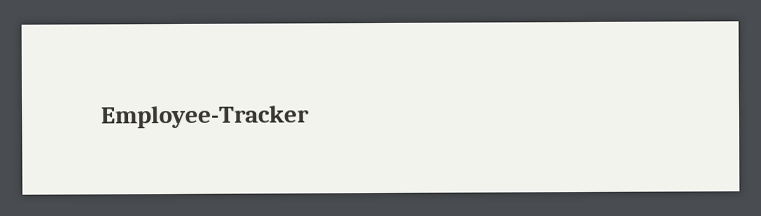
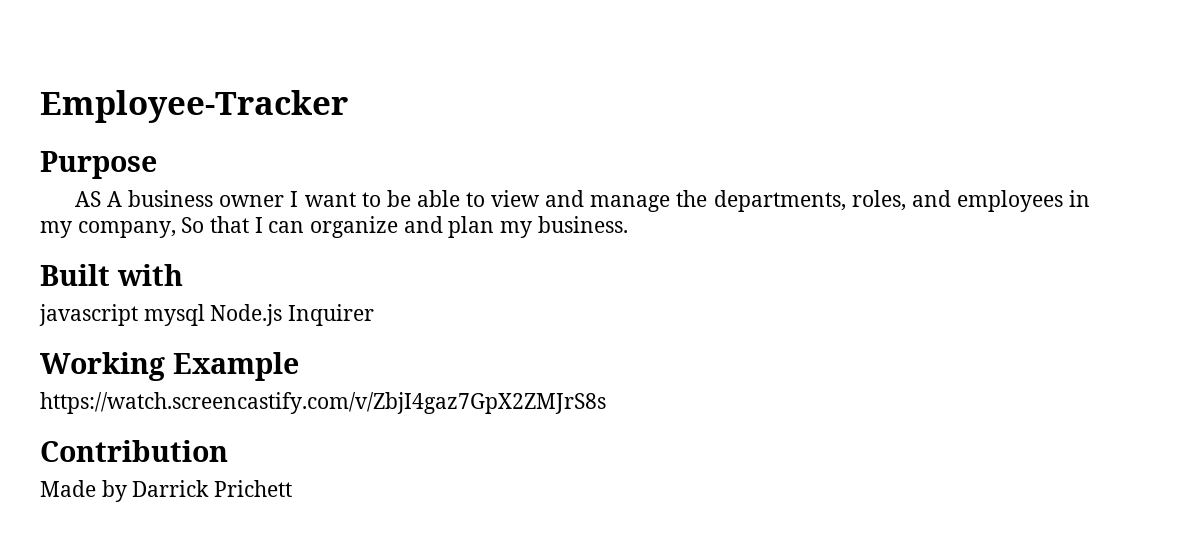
+ Purpose
+ AS A business owner I want to be able to view and manage the departments, roles, and employees in my company, So that I can organize and plan my business.
+ Built with
+ javascript mysql Node.js Inquirer
+ Working Example
+ https://watch.screencastify.com/v/ZbjI4gaz7GpX2ZMJrS8s
+ Contribution
+ Made by Darrick Prichett

